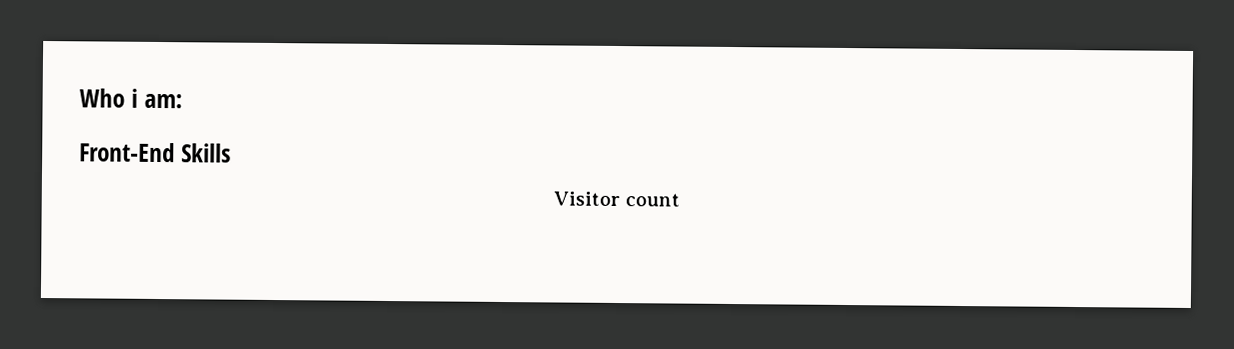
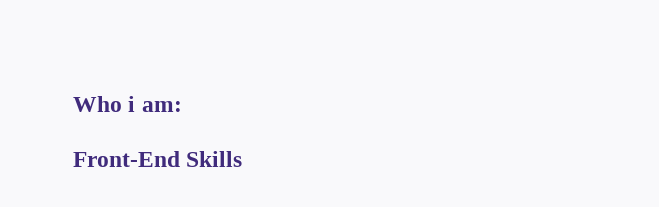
- Visitor count

